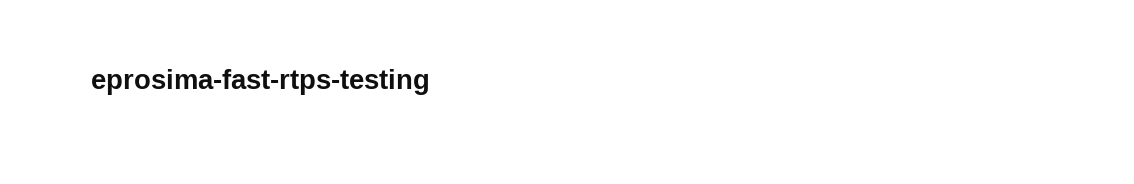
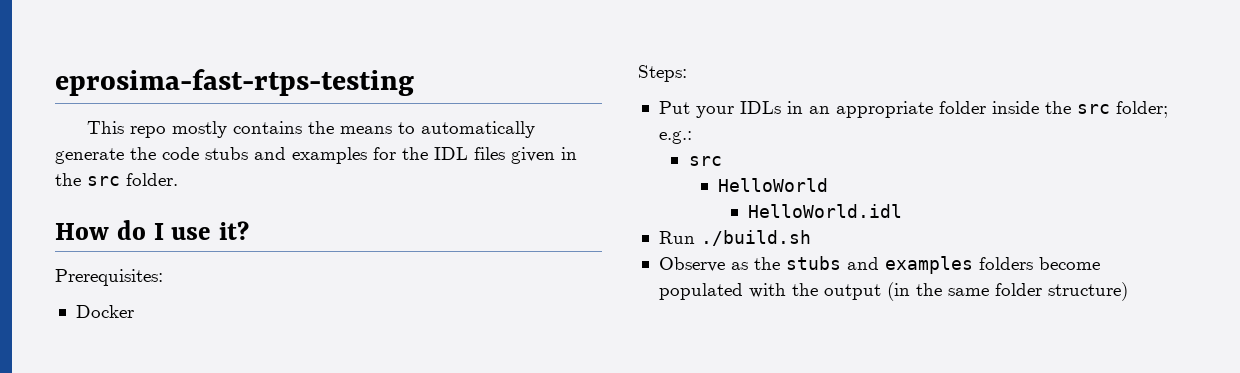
+ This repo mostly contains the means to automatically generate the code stubs and examples for the IDL files given in the src folder.
+ How do I use it?
+ Prerequisites:
+ Docker
+ Steps:
+ Put your IDLs in an appropriate folder inside the src folder; e.g.:
+ src
+ HelloWorld
+ HelloWorld.idl
+ Run ./build.sh
+ Observe as the stubs and examples folders become populated with the output (in the same folder structure)

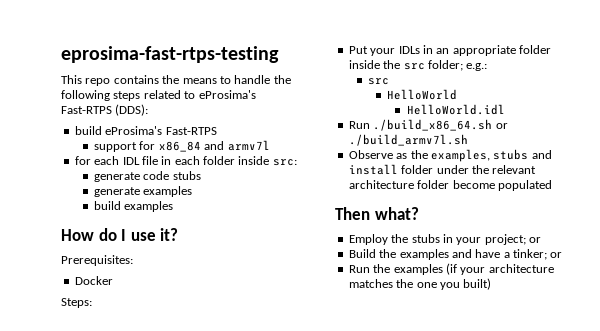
- This repo mostly contains the means to automatically generate the code stubs and examples for the IDL files given in the src folder.
+ This repo contains the means to handle the following steps related to eProsima's Fast-RTPS (DDS):
+ build eProsima's Fast-RTPS
+ support for x86_84 and armv7l
+ for each IDL file in each folder inside src:
+ generate code stubs
+ generate examples
+ build examples
- Run ./build.sh
+ Run ./build_x86_64.sh or ./build_armv7l.sh
- Observe as the stubs and examples folders become populated with the output (in the same folder structure)
+ Observe as the examples, stubs and install folder under the relevant architecture folder become populated
+ Then what?
+ Employ the stubs in your project; or
+ Build the examples and have a tinker; or
+ Run the examples (if your architecture matches the one you built)

